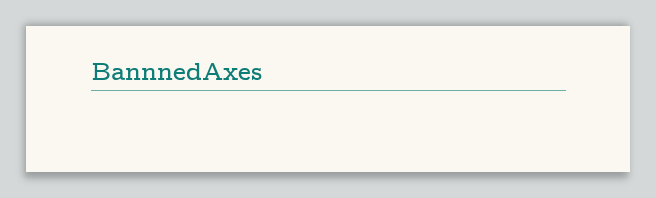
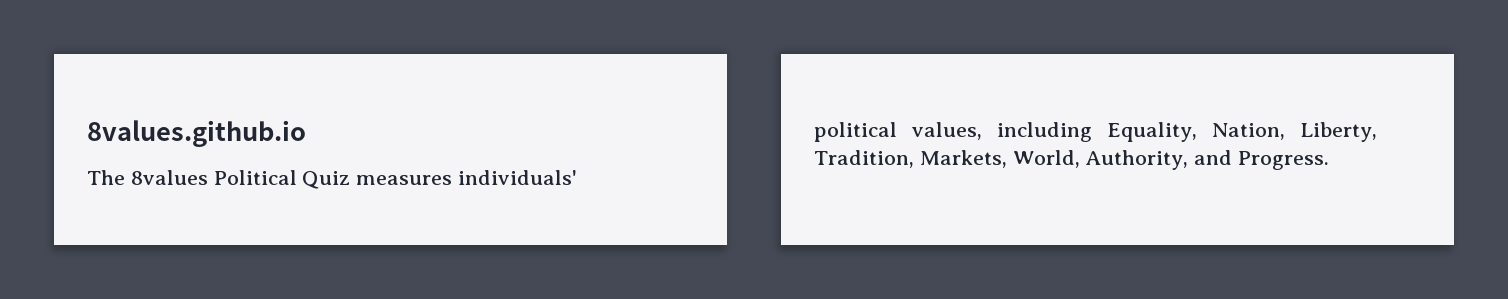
- BannnedAxes
+ 8values.github.io
+ The 8values Political Quiz measures individuals' political values, including Equality, Nation, Liberty, Tradition, Markets, World, Authority, and Progress.

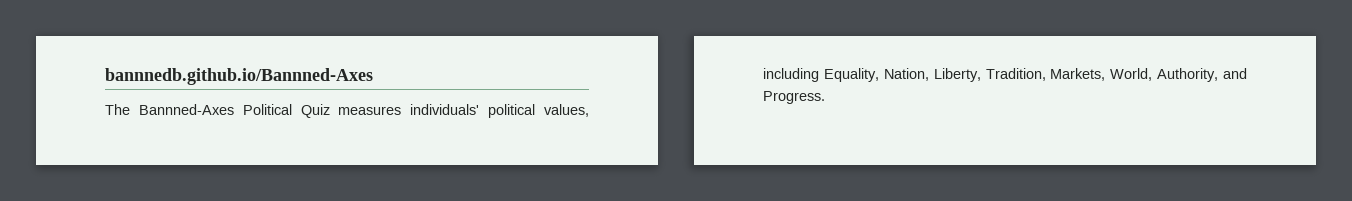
- 8values.github.io
+ bannnedb.github.io/Bannned-Axes
- The 8values Political Quiz measures individuals' political values, including Equality, Nation, Liberty, Tradition, Markets, World, Authority, and Progress.
+ The Bannned-Axes Political Quiz measures individuals' political values, including Equality, Nation, Liberty, Tradition, Markets, World, Authority, and Progress.

